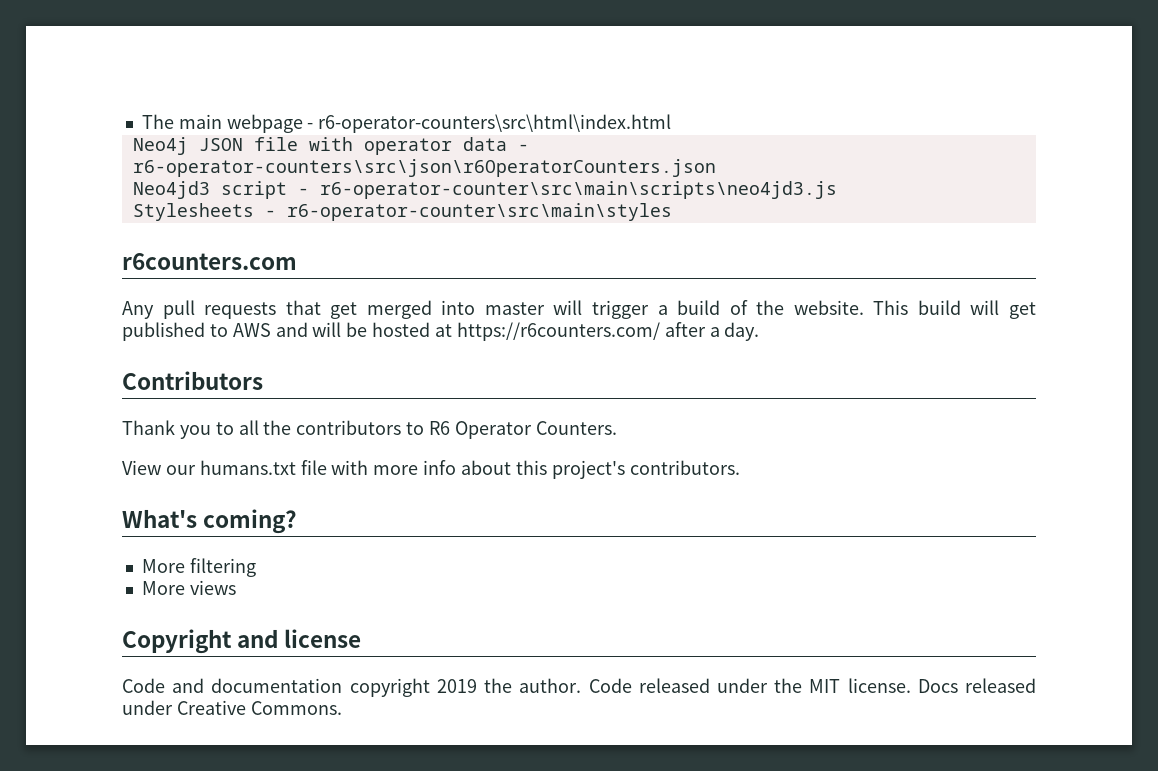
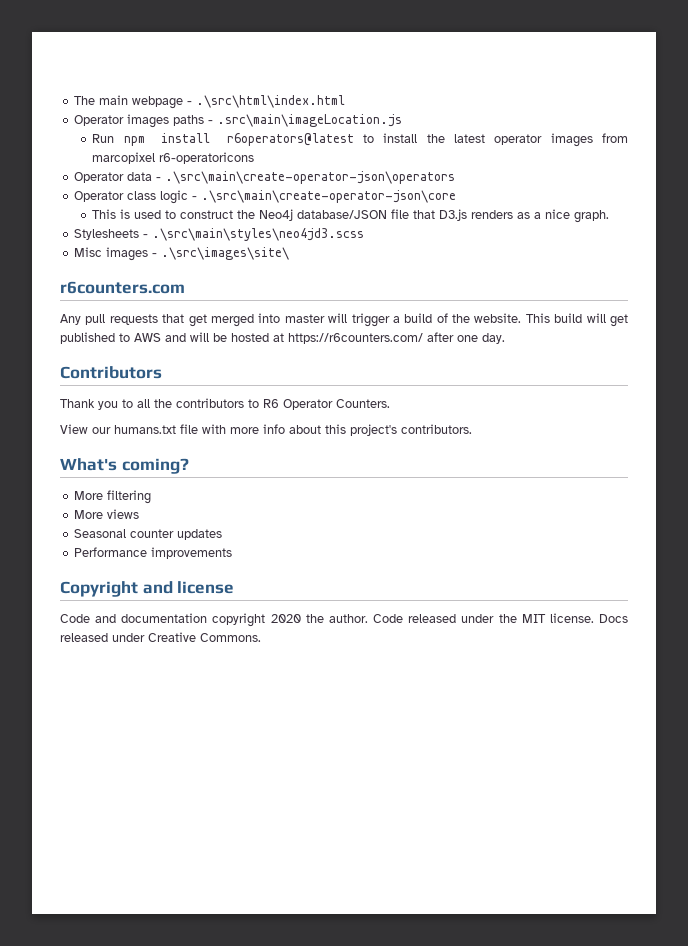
- The main webpage - r6-operator-counters\src\html\index.html
- Neo4j JSON file with operator data - r6-operator-counters\src\json\r6OperatorCounters.json
- Neo4jd3 script - r6-operator-counter\src\main\scripts\neo4jd3.js
- Stylesheets - r6-operator-counter\src\main\styles
+ The main webpage - .\src\html\index.html
+ Operator images paths - .src\main\imageLocation.js
+ Run npm install r6operators@latest to install the latest operator images from marcopixel r6-operatoricons
+ Operator data - .\src\main\create-operator-json\operators
+ Operator class logic - .\src\main\create-operator-json\core
+ This is used to construct the Neo4j database/JSON file that D3.js renders as a nice graph.
+ Stylesheets - .\src\main\styles\neo4jd3.scss
+ Misc images - .\src\images\site\
- This build will get published to AWS and will be hosted at https://r6counters.com/ after a day.
+ This build will get published to AWS and will be hosted at https://r6counters.com/ after one day.
+ Seasonal counter updates
+ Performance improvements
- Code and documentation copyright 2019 the author.
+ Code and documentation copyright 2020 the author.

